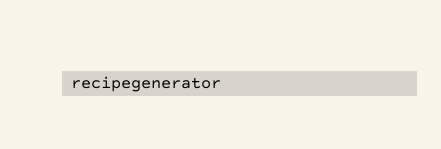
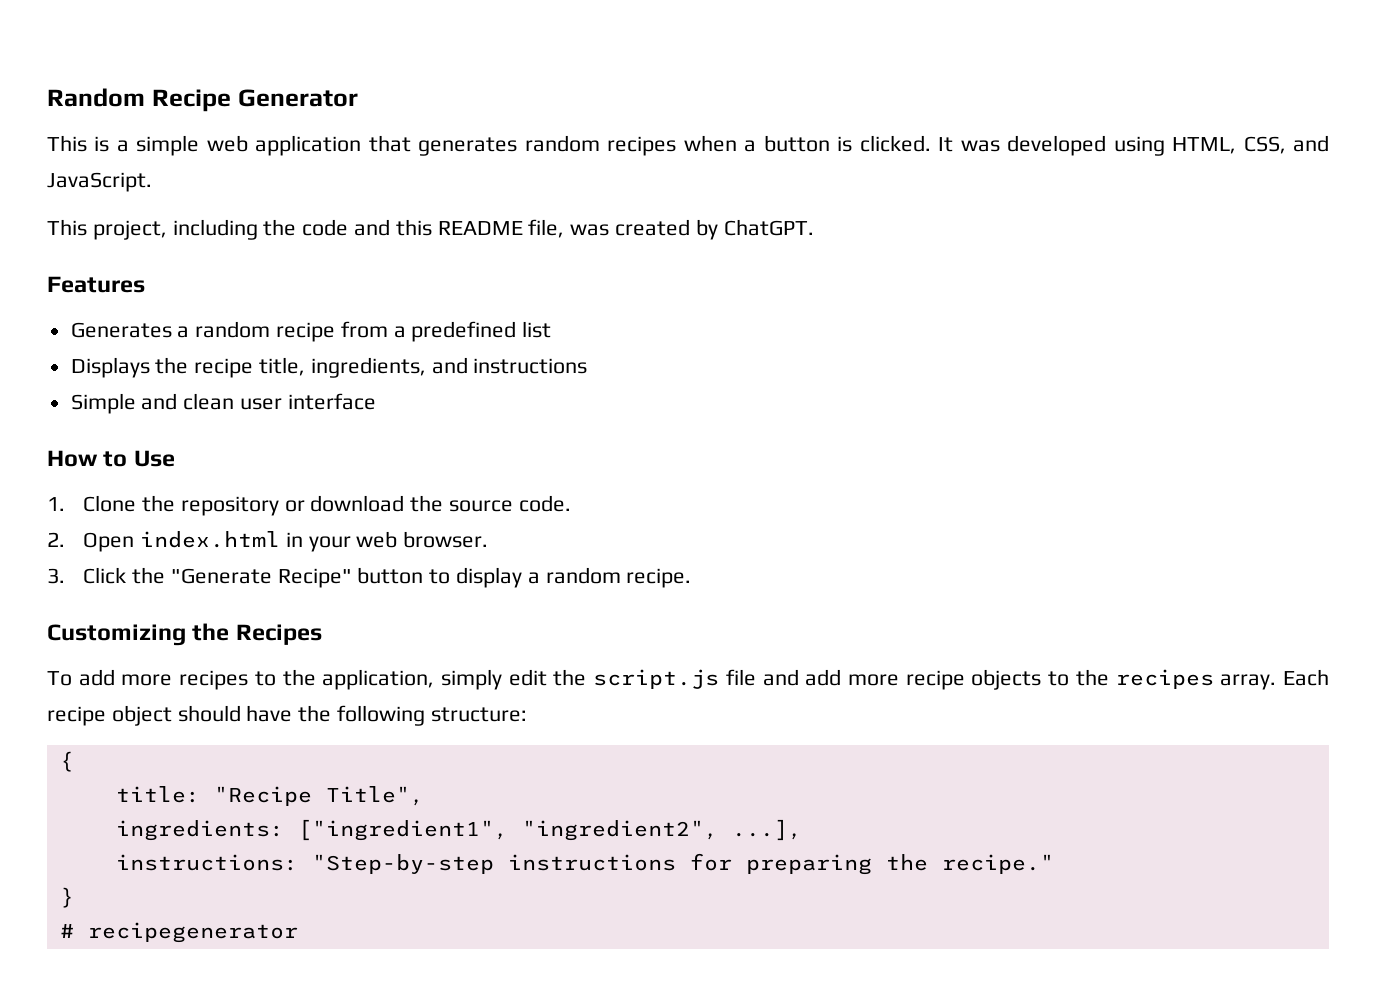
- recipegenerator
+ Random Recipe Generator
+ This is a simple web application that generates random recipes when a button is clicked. It was developed using HTML, CSS, and JavaScript.
+ This project, including the code and this README file, was created by ChatGPT.
+ Features
+ Generates a random recipe from a predefined list
+ Displays the recipe title, ingredients, and instructions
+ Simple and clean user interface
+ How to Use
+ 1. Clone the repository or download the source code.
+ 2. Open index.html in your web browser.
+ 3. Click the "Generate Recipe" button to display a random recipe.
+ Customizing the Recipes
+ To add more recipes to the application, simply edit the script.js file and add more recipe objects to the recipes array. Each recipe object should have the following structure:
+ {
+ title: "Recipe Title",
+ ingredients: ["ingredient1", "ingredient2", ...],
+ instructions: "Step-by-step instructions for preparing the recipe."
+ }
+ # recipegenerator

